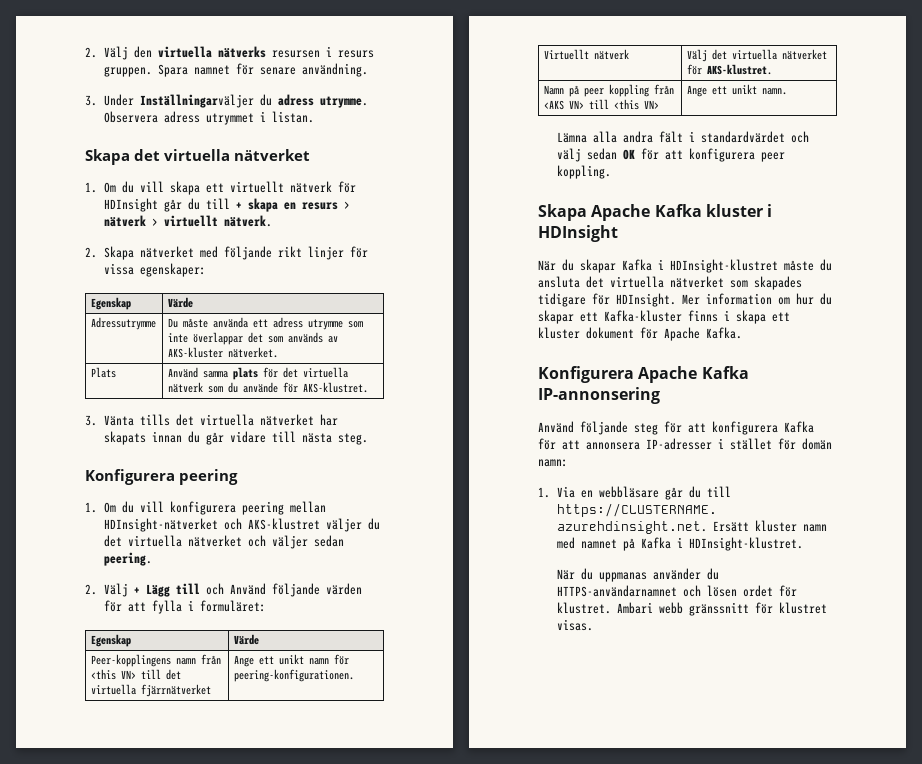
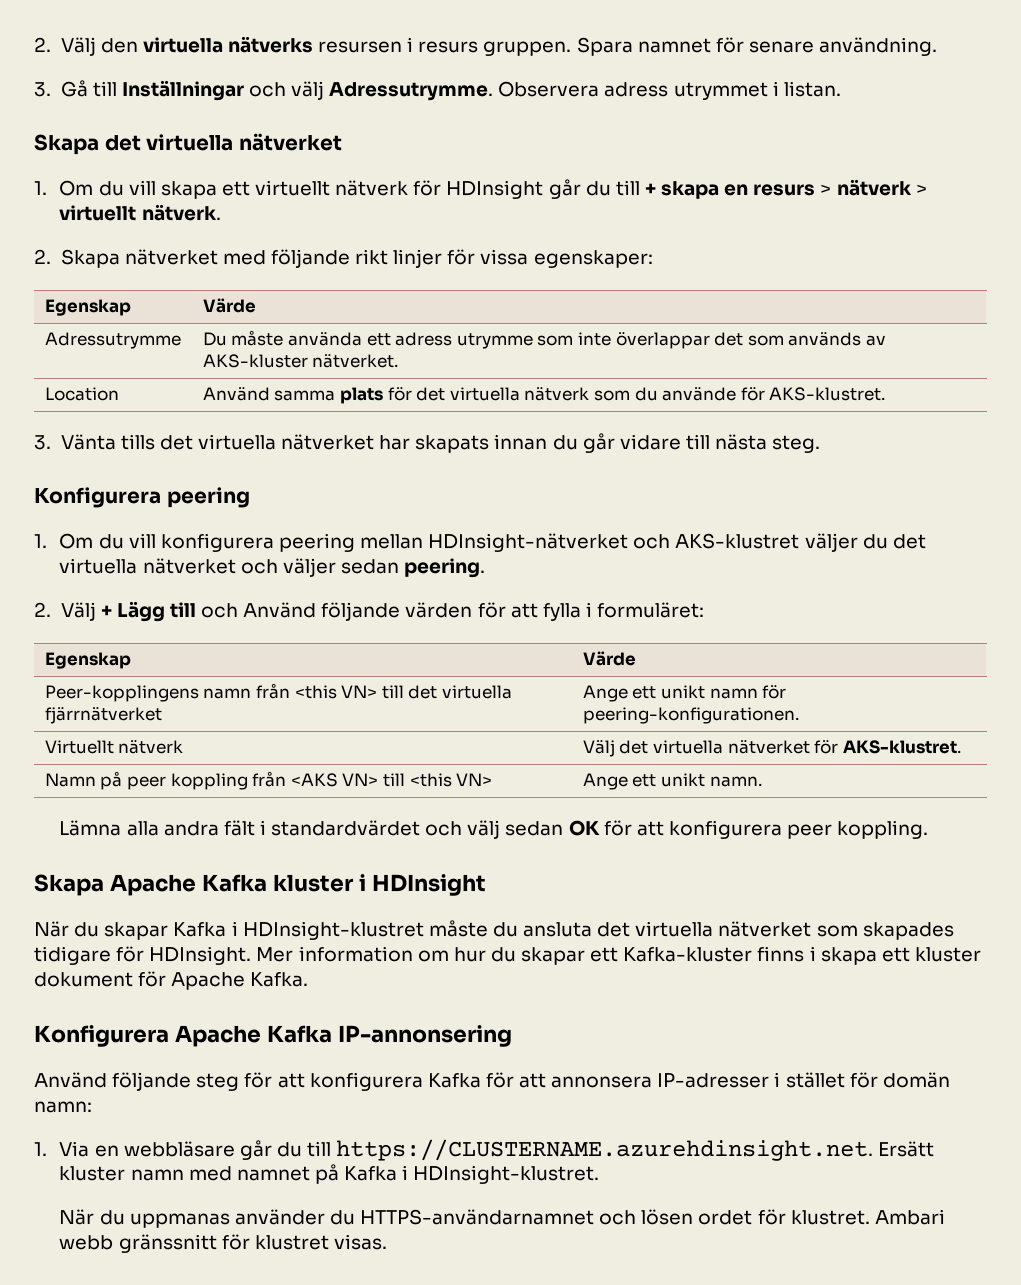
- 3. Under Inställningarväljer du adress utrymme.
+ 3. Gå till Inställningar och välj Adressutrymme.
- Plats | Använd samma plats för det virtuella nätverk som du använde för AKS-klustret.
+ Location | Använd samma plats för det virtuella nätverk som du använde för AKS-klustret.

